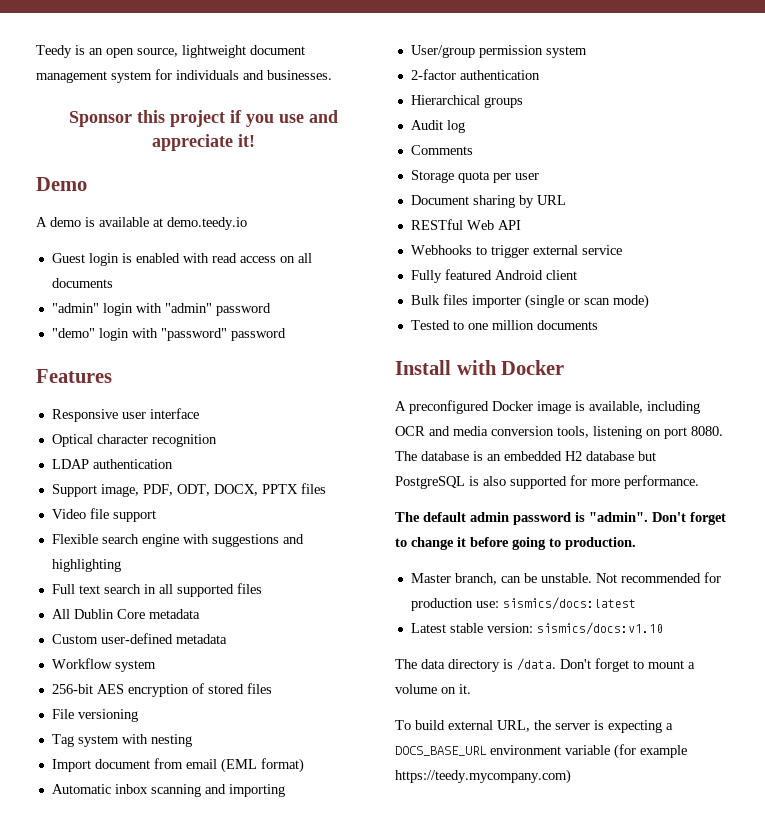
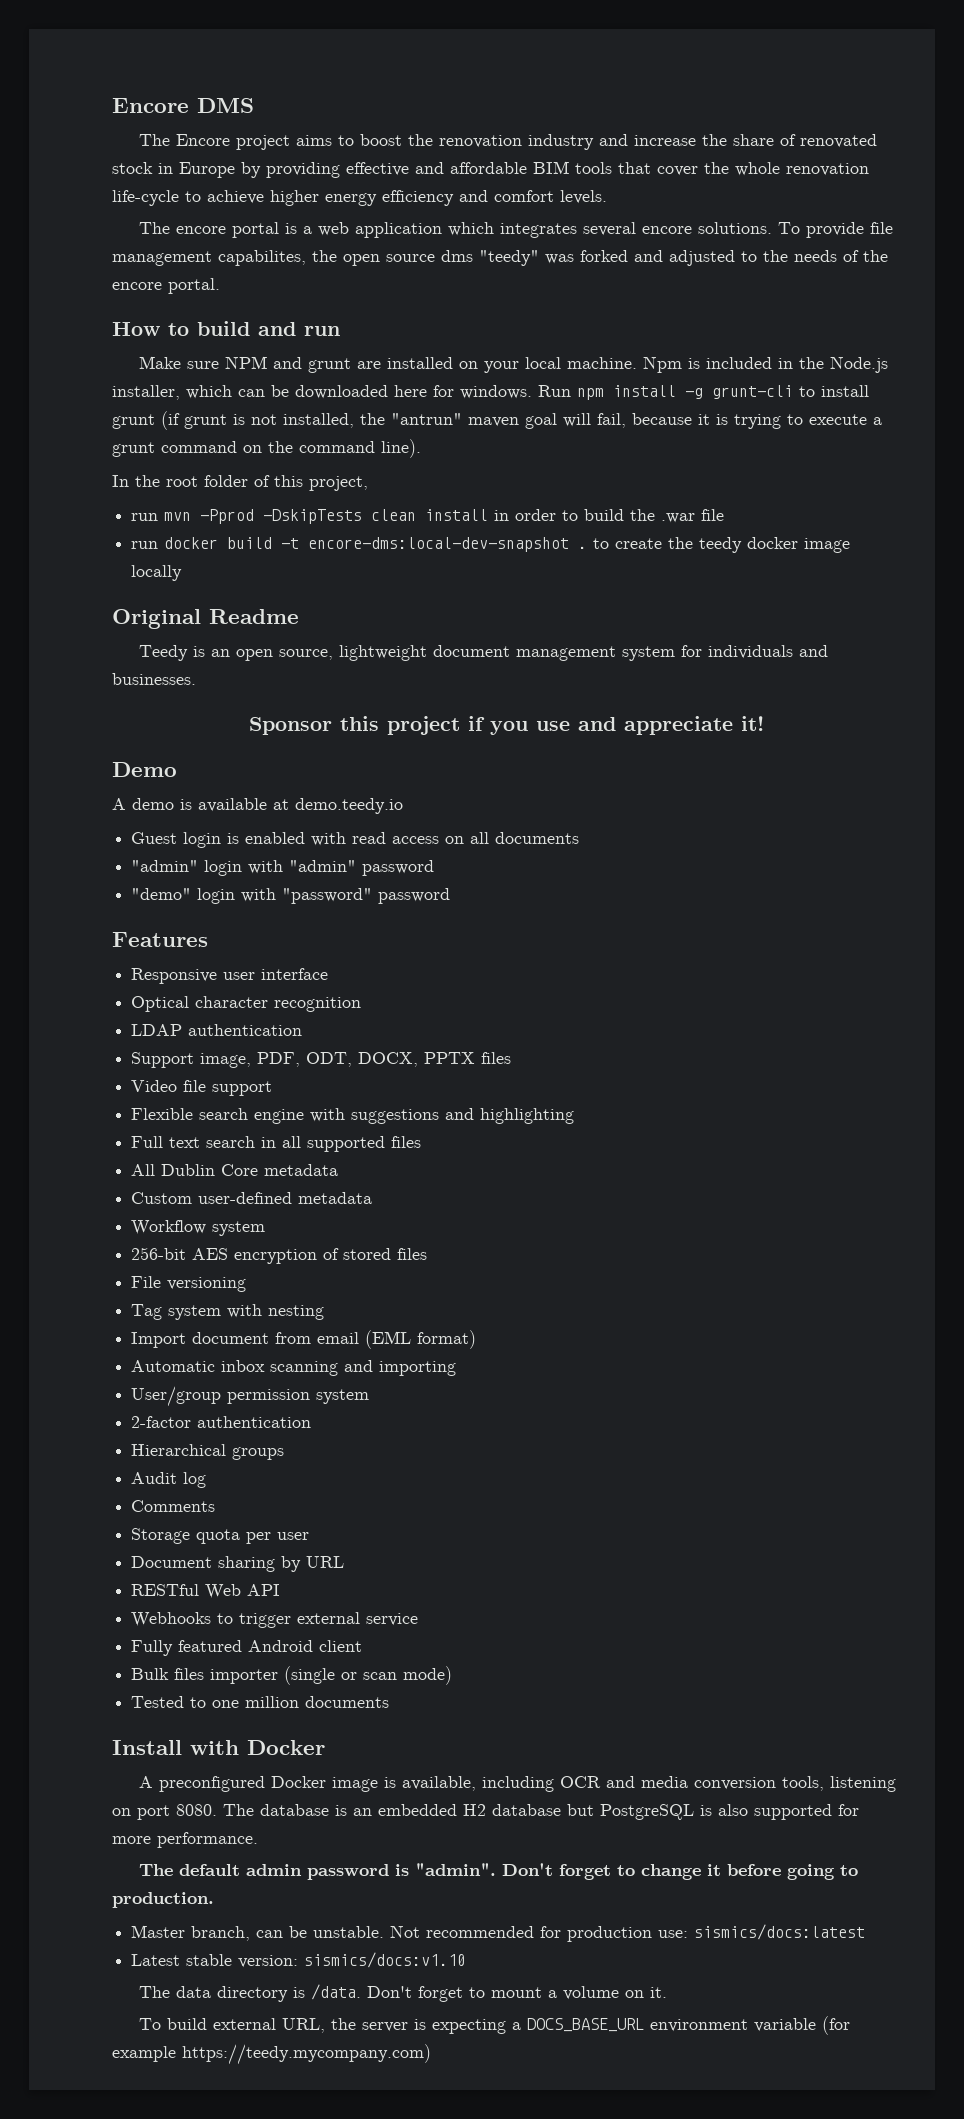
+ Encore DMS
+ The Encore project aims to boost the renovation industry and increase the share of renovated stock in Europe by providing effective and affordable BIM tools that cover the whole renovation life-cycle to achieve higher energy efficiency and comfort levels.
+ The encore portal is a web application which integrates several encore solutions. To provide file management capabilites, the open source dms "teedy" was forked and adjusted to the needs of the encore portal.
+ How to build and run
+ Make sure NPM and grunt are installed on your local machine. Npm is included in the Node.js installer, which can be downloaded here for windows. Run npm install -g grunt-cli to install grunt (if grunt is not installed, the "antrun" maven goal will fail, because it is trying to execute a grunt command on the command line).
+ In the root folder of this project,
+ run mvn -Pprod -DskipTests clean install in order to build the .war file
+ run docker build -t encore-dms:local-dev-snapshot . to create the teedy docker image locally
+ Original Readme

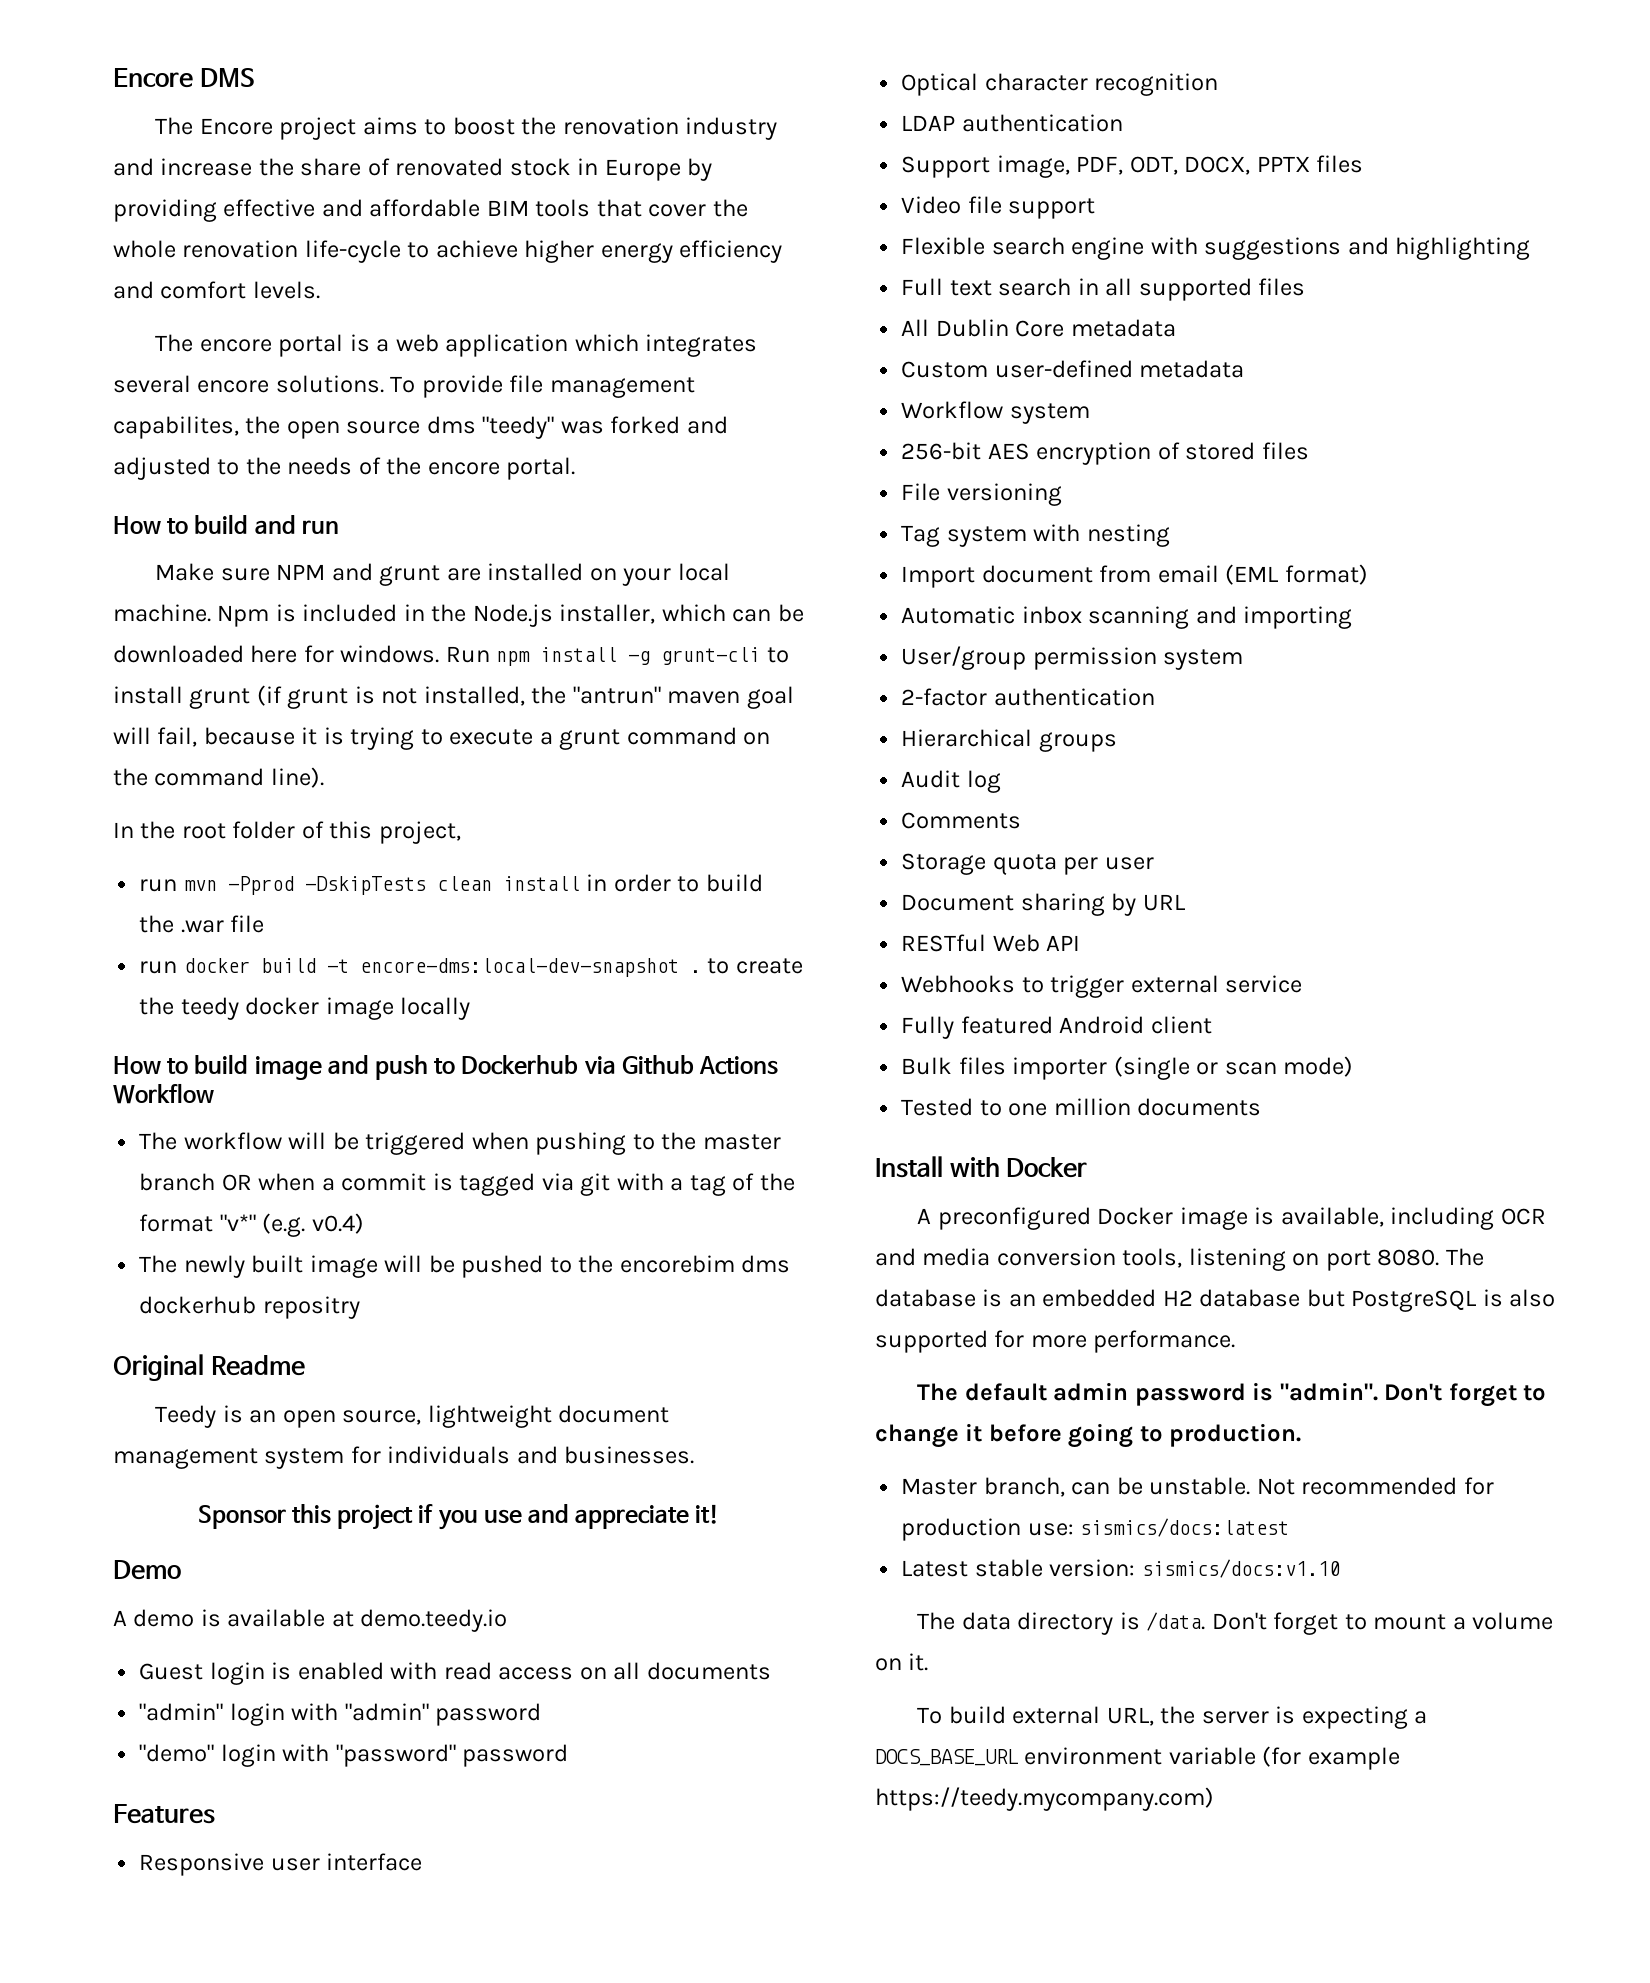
+ How to build image and push to Dockerhub via Github Actions Workflow
+ The workflow will be triggered when pushing to the master branch OR when a commit is tagged via git with a tag of the format "v*" (e.g. v0.4)
+ The newly built image will be pushed to the encorebim dms dockerhub repositry

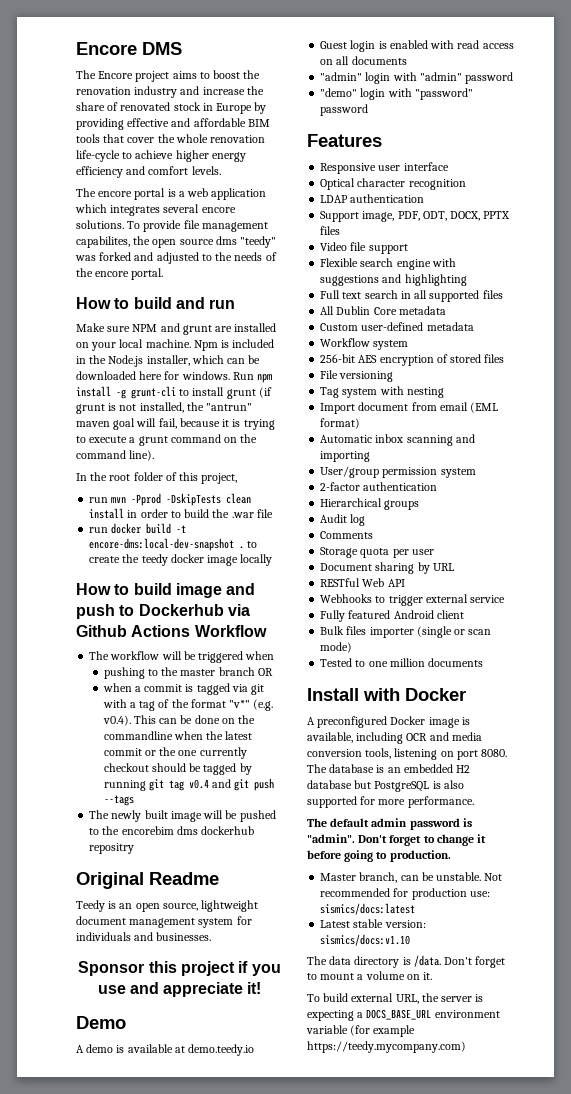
- The workflow will be triggered when pushing to the master branch OR when a commit is tagged via git with a tag of the format "v*" (e.g. v0.4)
+ The workflow will be triggered when
+ pushing to the master branch OR
+ when a commit is tagged via git with a tag of the format "v*" (e.g. v0.4). This can be done on the commandline when the latest commit or the one currently checkout should be tagged by running git tag v0.4 and git push --tags

